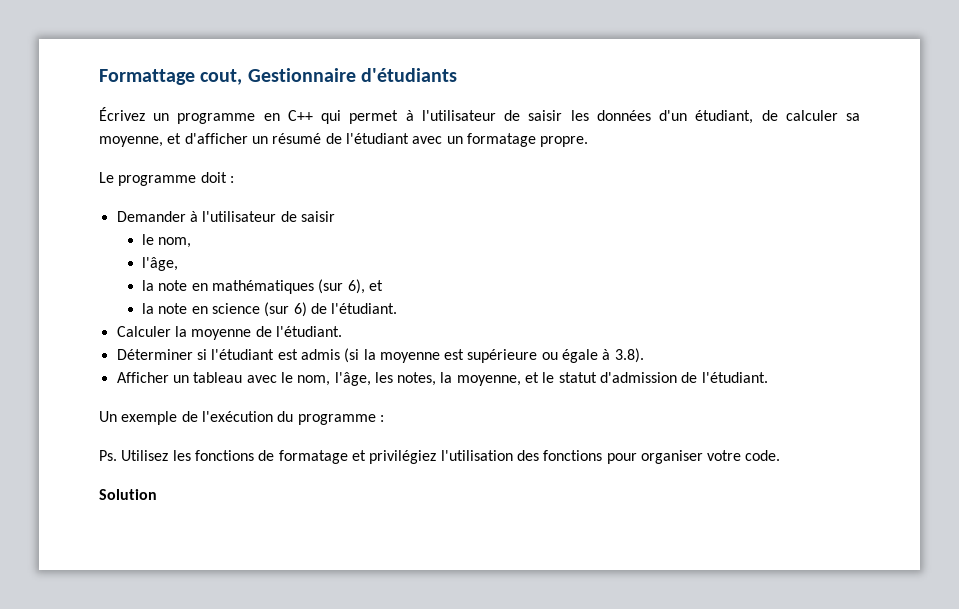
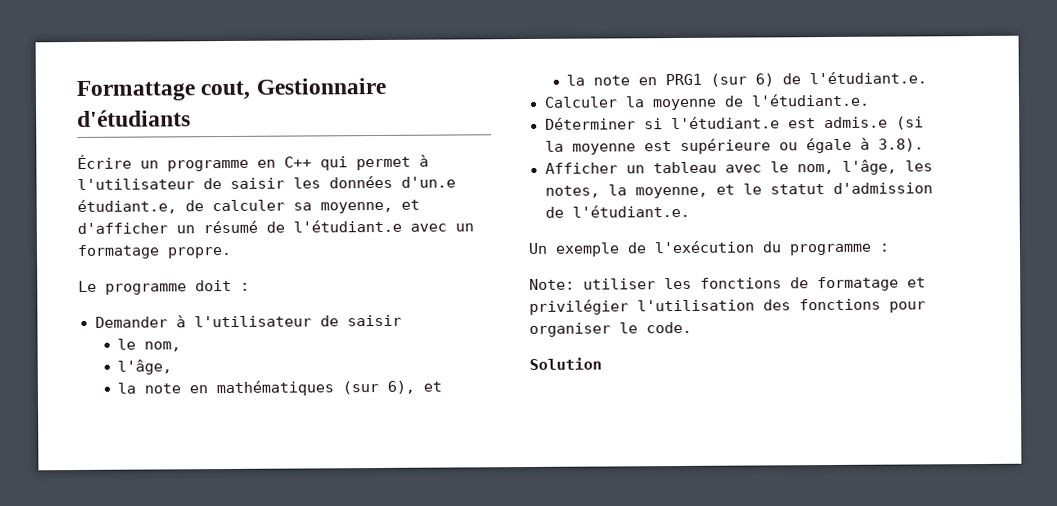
- Écrivez un programme en C++ qui permet à l'utilisateur de saisir les données d'un étudiant, de calculer sa moyenne, et d'afficher un résumé de l'étudiant avec un formatage propre.
+ Écrire un programme en C++ qui permet à l'utilisateur de saisir les données d'un.e étudiant.e, de calculer sa moyenne, et d'afficher un résumé de l'étudiant.e avec un formatage propre.
- la note en science (sur 6) de l'étudiant.
+ la note en PRG1 (sur 6) de l'étudiant.e.
- Calculer la moyenne de l'étudiant.
+ Calculer la moyenne de l'étudiant.e.
- Déterminer si l'étudiant est admis (si la moyenne est supérieure ou égale à 3.8).
+ Déterminer si l'étudiant.e est admis.e (si la moyenne est supérieure ou égale à 3.8).
- Afficher un tableau avec le nom, l'âge, les notes, la moyenne, et le statut d'admission de l'étudiant.
+ Afficher un tableau avec le nom, l'âge, les notes, la moyenne, et le statut d'admission de l'étudiant.e.
- Ps. Utilisez les fonctions de formatage et privilégiez l'utilisation des fonctions pour organiser votre code.
+ Note: utiliser les fonctions de formatage et privilégier l'utilisation des fonctions pour organiser le code.

